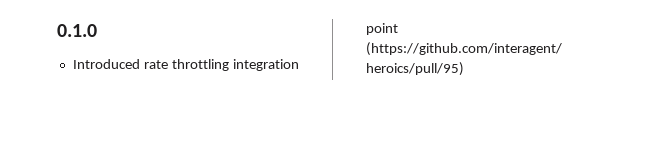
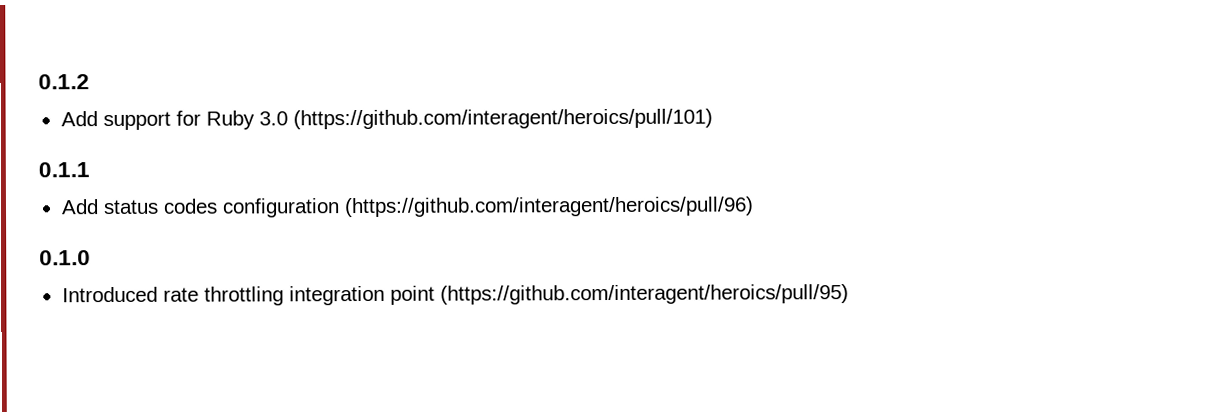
+ 0.1.2
+ Add support for Ruby 3.0 (https://github.com/interagent/heroics/pull/101)
+ 0.1.1
+ Add status codes configuration (https://github.com/interagent/heroics/pull/96)

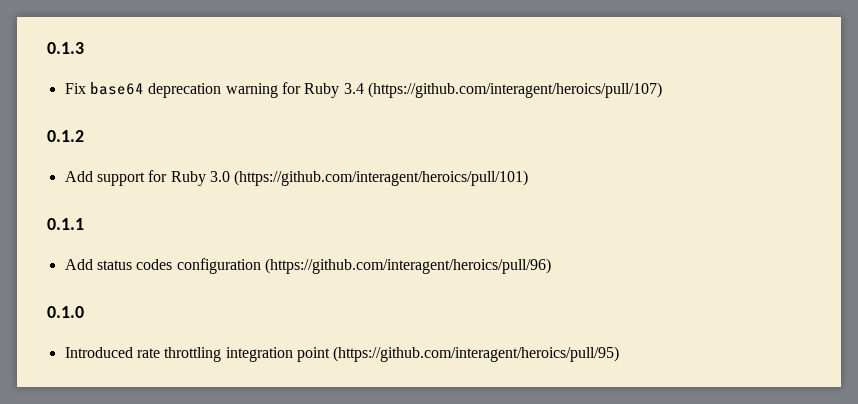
+ 0.1.3
+ Fix base64 deprecation warning for Ruby 3.4 (https://github.com/interagent/heroics/pull/107)

